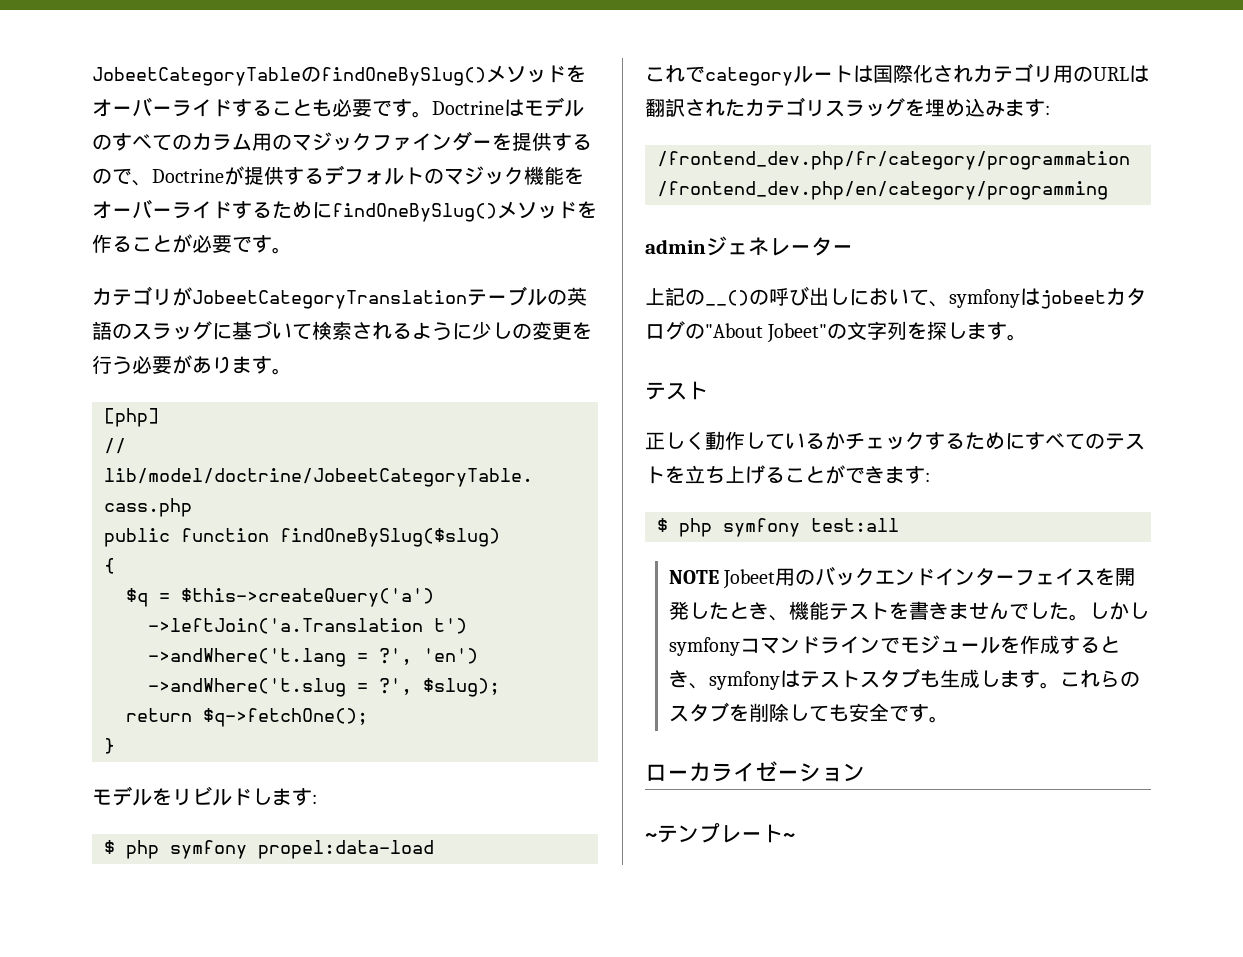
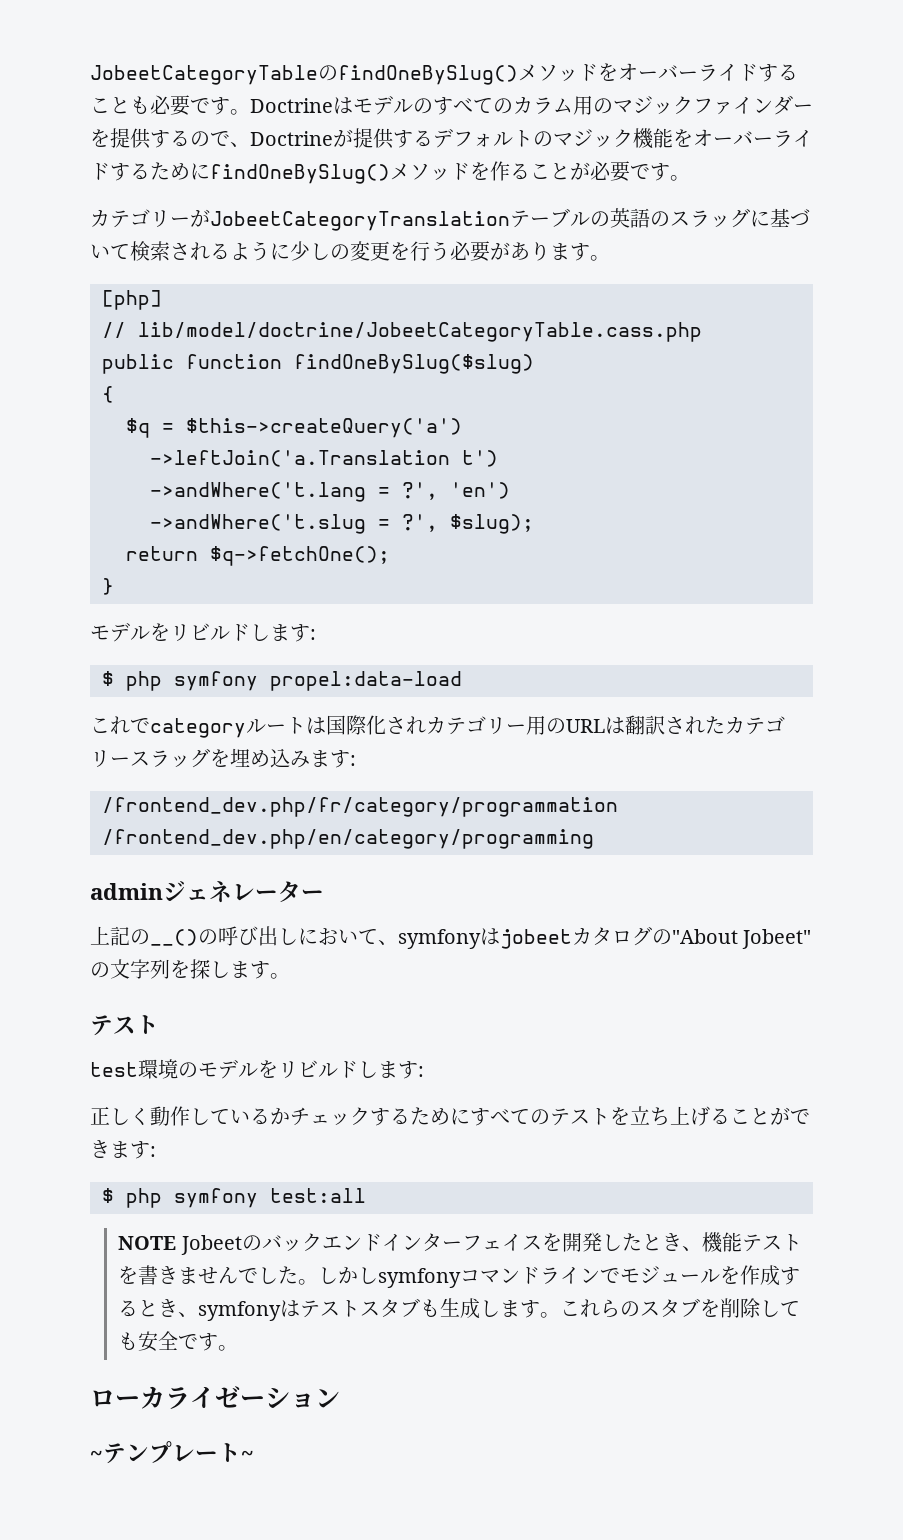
- カテゴリがJobeetCategoryTranslationテーブルの英語のスラッグに基づいて検索されるように少しの変更を行う必要があります。
+ カテゴリーがJobeetCategoryTranslationテーブルの英語のスラッグに基づいて検索されるように少しの変更を行う必要があります。
- これでcategoryルートは国際化されカテゴリ用のURLは翻訳されたカテゴリスラッグを埋め込みます:
+ これでcategoryルートは国際化されカテゴリー用のURLは翻訳されたカテゴリースラッグを埋め込みます:
+ test環境のモデルをリビルドします:
- NOTE Jobeet用のバックエンドインターフェイスを開発したとき、機能テストを書きませんでした。
+ NOTE Jobeetのバックエンドインターフェイスを開発したとき、機能テストを書きませんでした。

